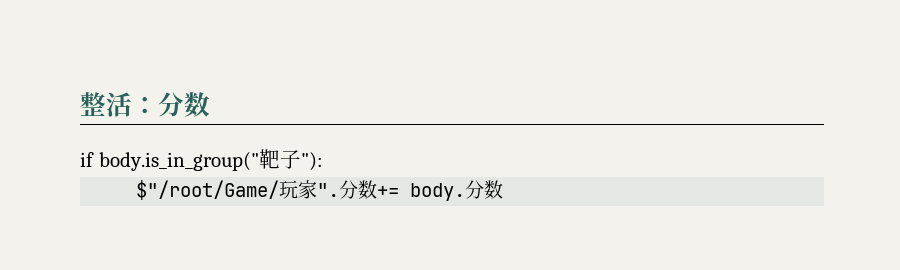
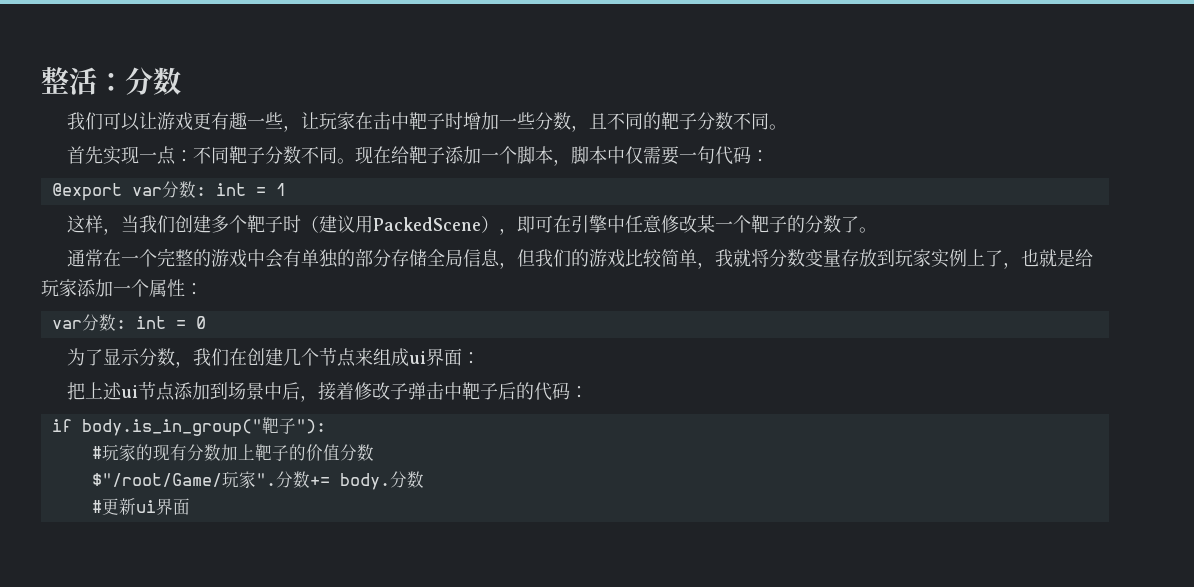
+ 我们可以让游戏更有趣一些，让玩家在击中靶子时增加一些分数，且不同的靶子分数不同。
+ 首先实现一点：不同靶子分数不同。现在给靶子添加一个脚本，脚本中仅需要一句代码：
+ @export var分数: int = 1
+ 这样，当我们创建多个靶子时（建议用PackedScene），即可在引擎中任意修改某一个靶子的分数了。
+ 通常在一个完整的游戏中会有单独的部分存储全局信息，但我们的游戏比较简单，我就将分数变量存放到玩家实例上了，也就是给玩家添加一个属性：
+ var分数: int = 0
+ 为了显示分数，我们在创建几个节点来组成ui界面：
+ 把上述ui节点添加到场景中后，接着修改子弹击中靶子后的代码：
  if body.is_in_group("靶子"):
+ #玩家的现有分数加上靶子的价值分数
+ #更新ui界面

